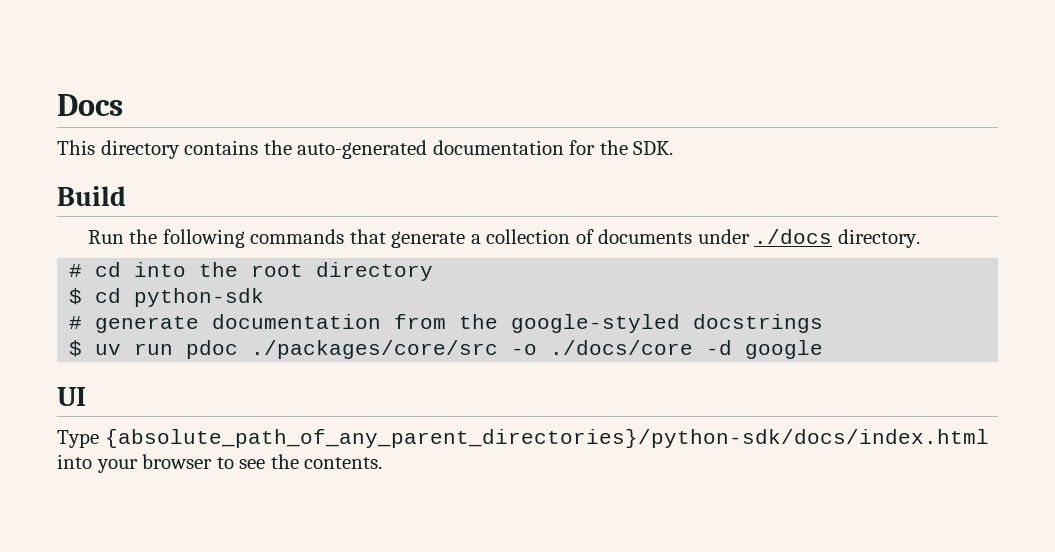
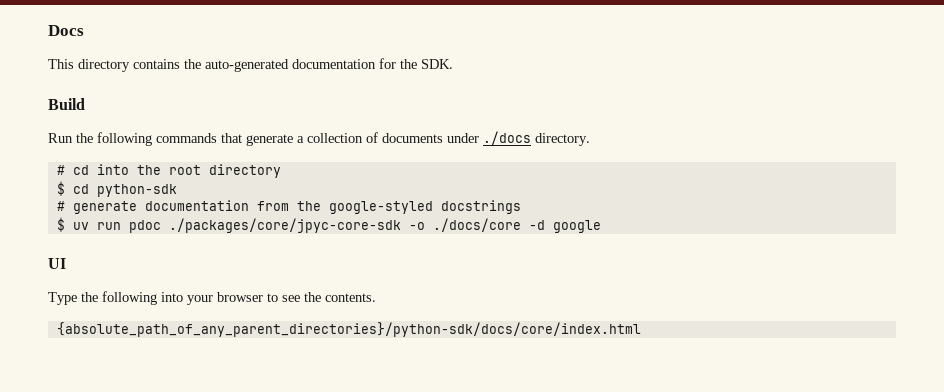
- $ uv run pdoc ./packages/core/src -o ./docs/core -d google
+ $ uv run pdoc ./packages/core/jpyc-core-sdk -o ./docs/core -d google
- Type {absolute_path_of_any_parent_directories}/python-sdk/docs/index.html into your browser to see the contents.
+ Type the following into your browser to see the contents.
+ {absolute_path_of_any_parent_directories}/python-sdk/docs/core/index.html

